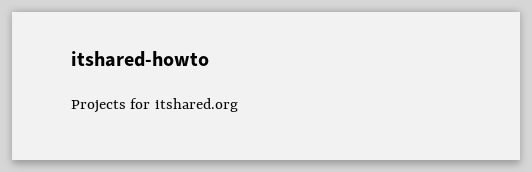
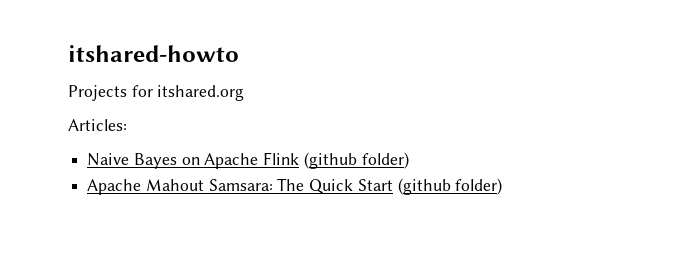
+ Articles:
+ Naive Bayes on Apache Flink (github folder)
+ Apache Mahout Samsara: The Quick Start (github folder)

